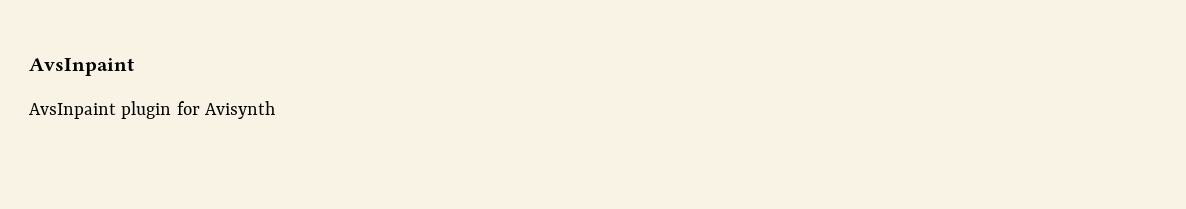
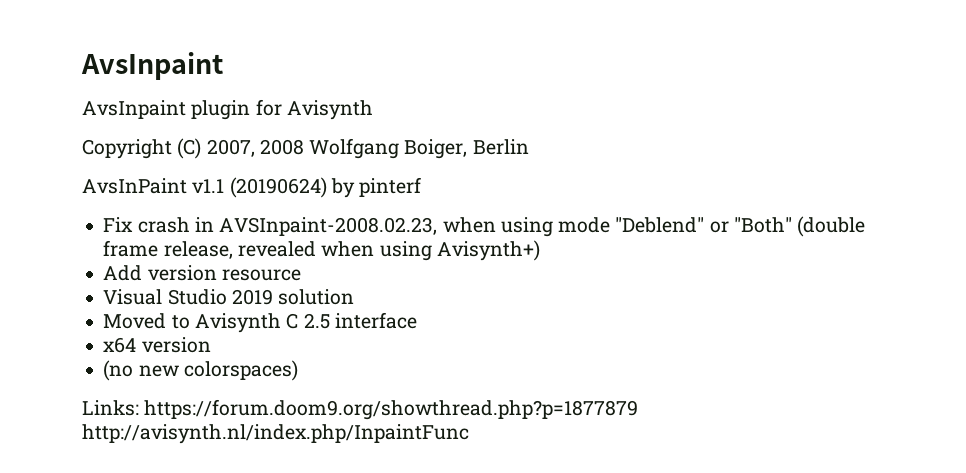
+ Copyright (C) 2007, 2008 Wolfgang Boiger, Berlin
+ AvsInPaint v1.1 (20190624) by pinterf
+ Fix crash in AVSInpaint-2008.02.23, when using mode "Deblend" or "Both" (double frame release, revealed when using Avisynth+)
+ Add version resource
+ Visual Studio 2019 solution
+ Moved to Avisynth C 2.5 interface
+ x64 version
+ (no new colorspaces)
+ Links: https://forum.doom9.org/showthread.php?p=1877879 http://avisynth.nl/index.php/InpaintFunc

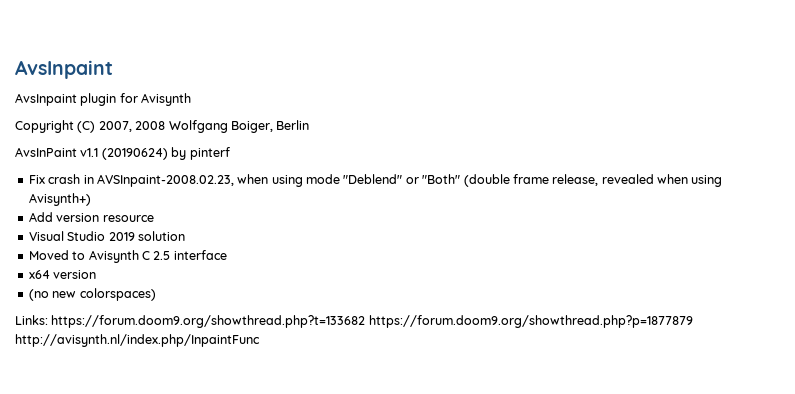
- Links: https://forum.doom9.org/showthread.php?p=1877879 http://avisynth.nl/index.php/InpaintFunc
+ Links: https://forum.doom9.org/showthread.php?t=133682 https://forum.doom9.org/showthread.php?p=1877879 http://avisynth.nl/index.php/InpaintFunc

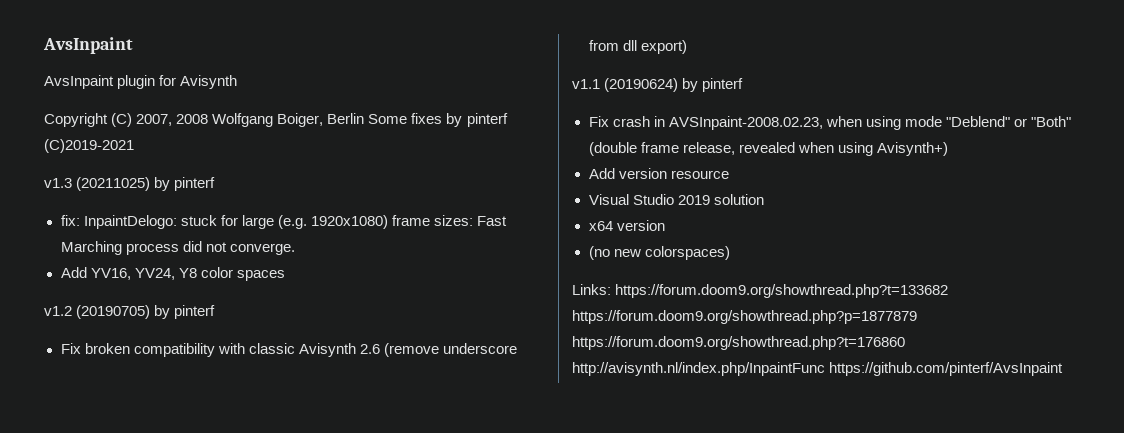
- Copyright (C) 2007, 2008 Wolfgang Boiger, Berlin
- AvsInPaint v1.1 (20190624) by pinterf
+ Copyright (C) 2007, 2008 Wolfgang Boiger, Berlin Some fixes by pinterf (C)2019-2021
+ v1.3 (20211025) by pinterf
+ fix: InpaintDelogo: stuck for large (e.g. 1920x1080) frame sizes: Fast Marching process did not converge.
+ Add YV16, YV24, Y8 color spaces
+ v1.2 (20190705) by pinterf
+ Fix broken compatibility with classic Avisynth 2.6 (remove underscore from dll export)
+ v1.1 (20190624) by pinterf
- Moved to Avisynth C 2.5 interface
- Links: https://forum.doom9.org/showthread.php?t=133682 https://forum.doom9.org/showthread.php?p=1877879 http://avisynth.nl/index.php/InpaintFunc
+ Links: https://forum.doom9.org/showthread.php?t=133682 https://forum.doom9.org/showthread.php?p=1877879 https://forum.doom9.org/showthread.php?t=176860 http://avisynth.nl/index.php/InpaintFunc https://github.com/pinterf/AvsInpaint

